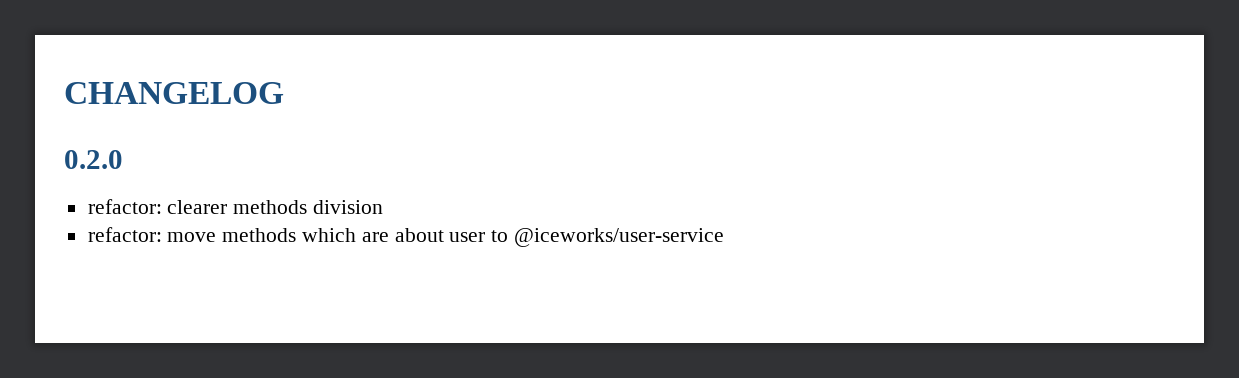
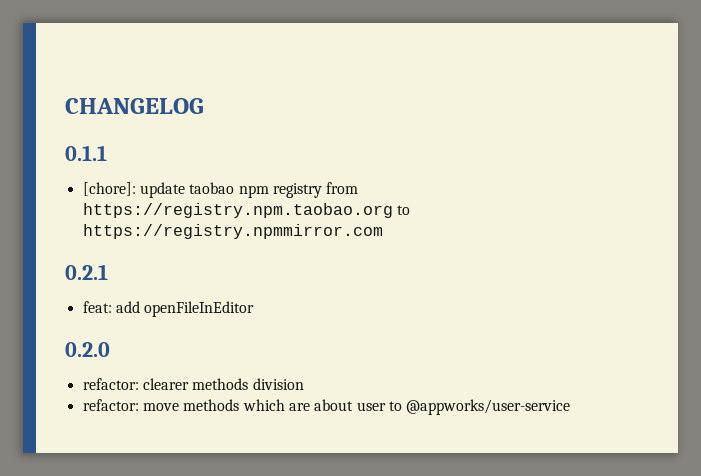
+ 0.1.1
+ [chore]: update taobao npm registry from https://registry.npm.taobao.org to https://registry.npmmirror.com
+ 0.2.1
+ feat: add openFileInEditor
- refactor: move methods which are about user to @iceworks/user-service
+ refactor: move methods which are about user to @appworks/user-service

